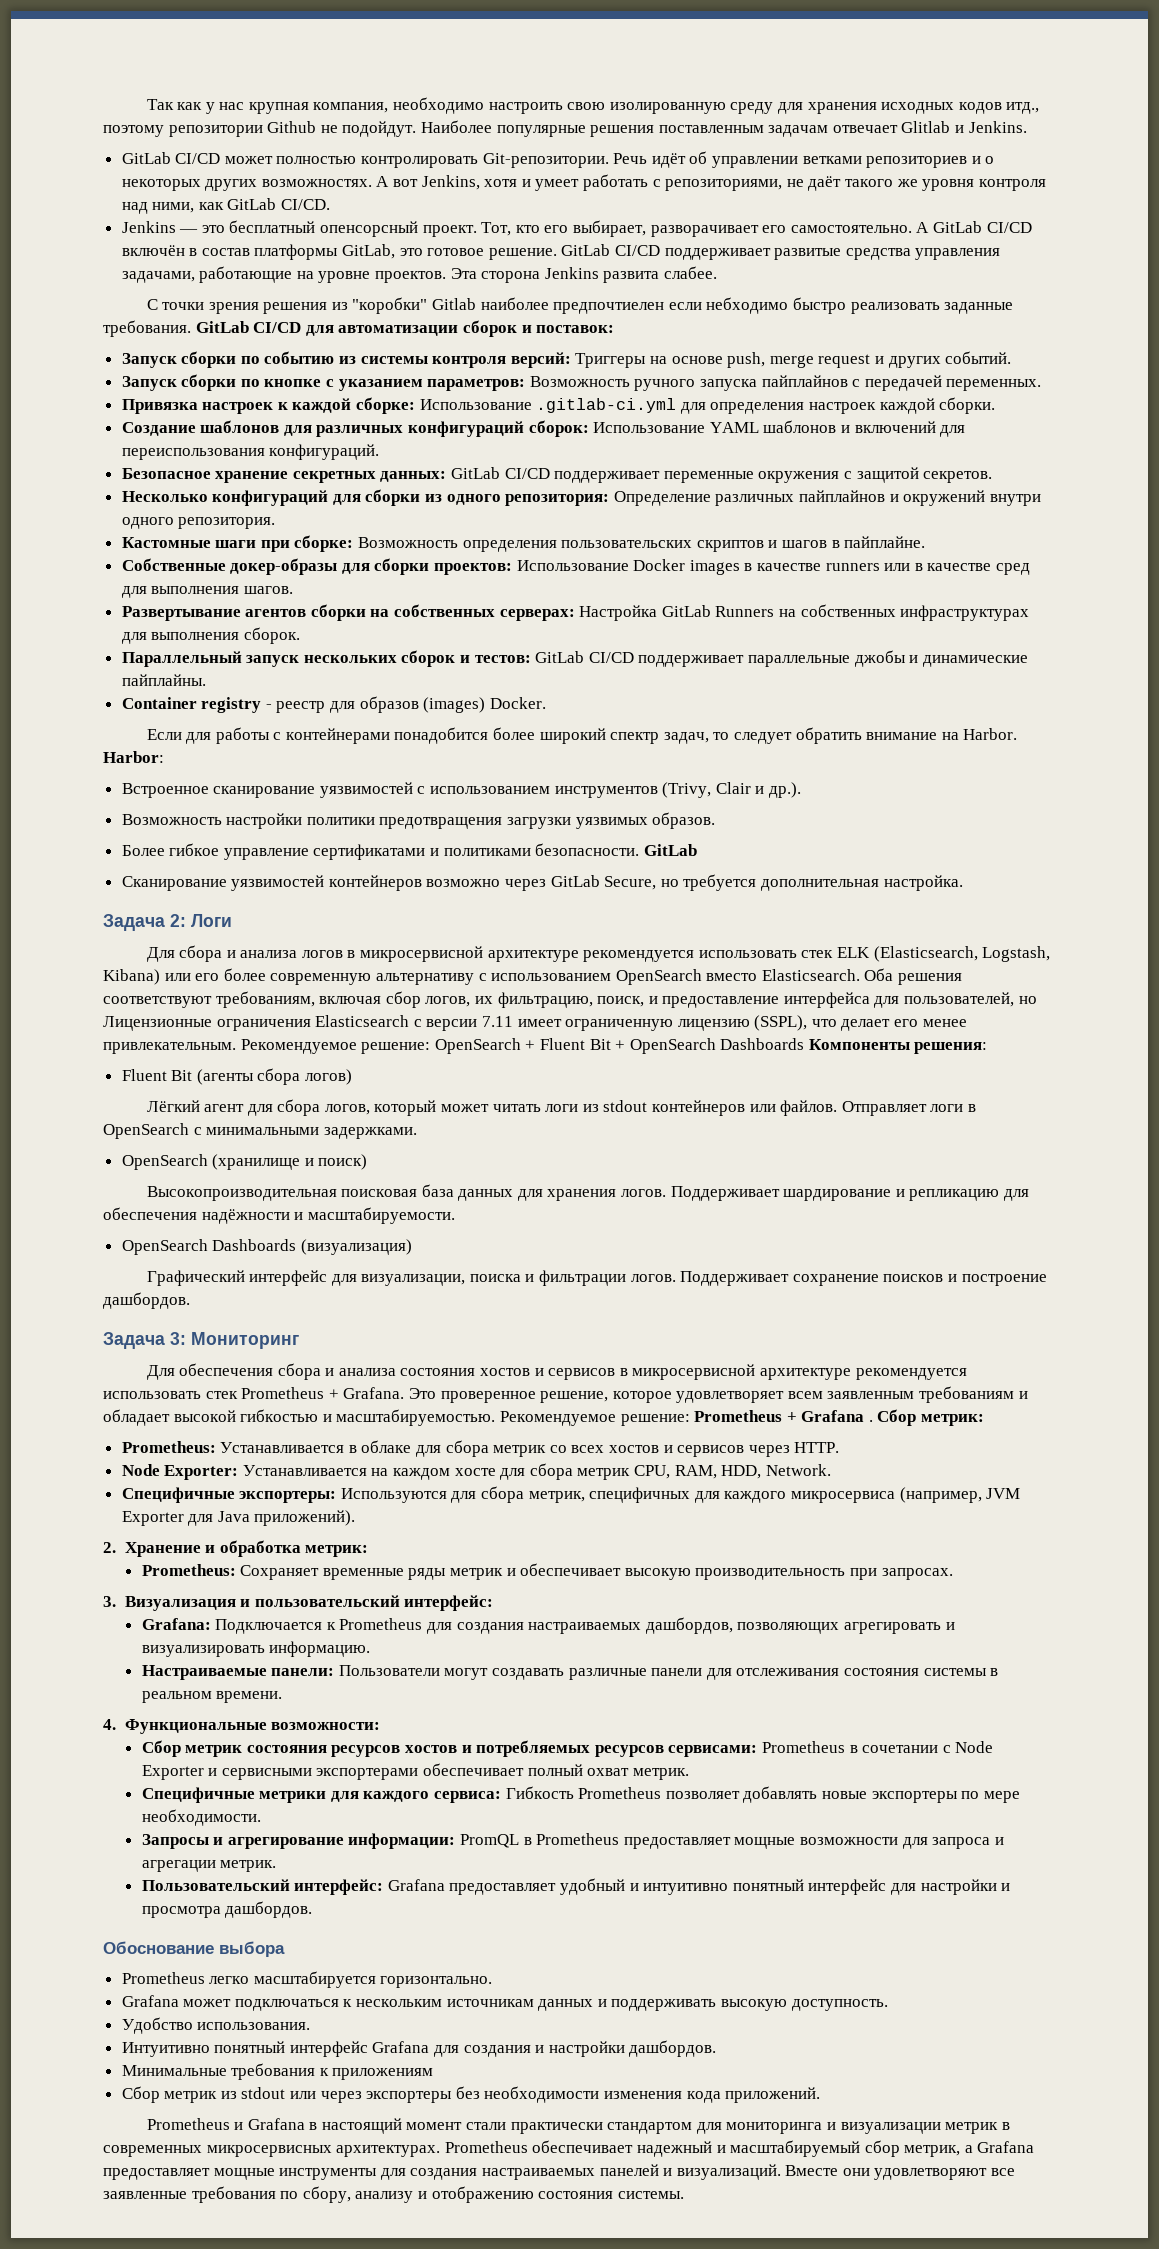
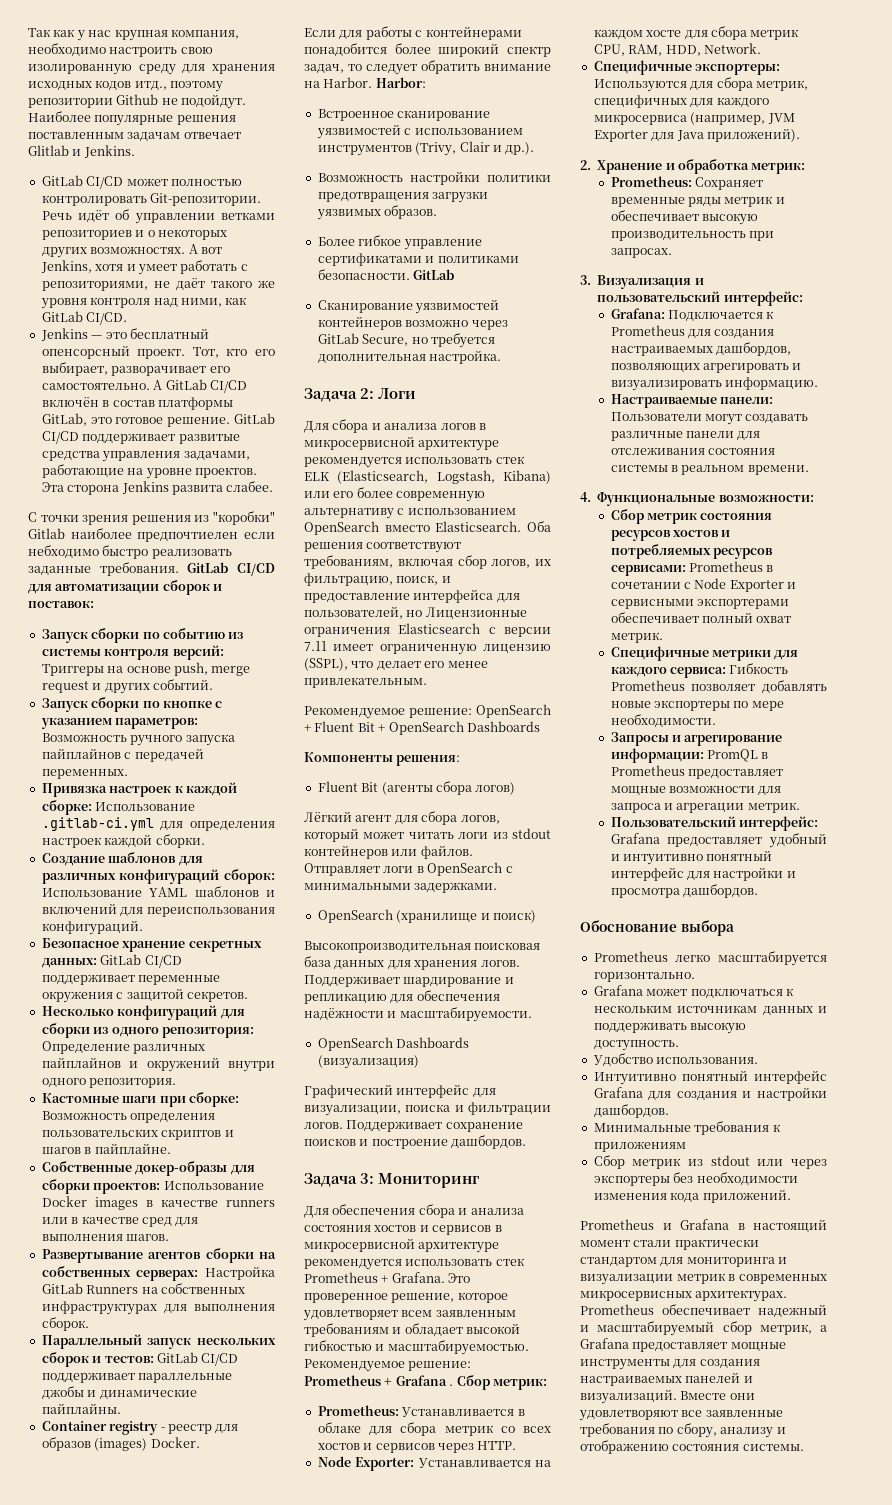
- Оба решения соответствуют требованиям, включая сбор логов, их фильтрацию, поиск, и предоставление интерфейса для пользователей, но Лицензионные ограничения Elasticsearch с версии 7.11 имеет ограниченную лицензию (SSPL), что делает его менее привлекательным. Рекомендуемое решение: OpenSearch + Fluent Bit + OpenSearch Dashboards Компоненты решения:
+ Оба решения соответствуют требованиям, включая сбор логов, их фильтрацию, поиск, и предоставление интерфейса для пользователей, но Лицензионные ограничения Elasticsearch с версии 7.11 имеет ограниченную лицензию (SSPL), что делает его менее привлекательным.
+ Рекомендуемое решение: OpenSearch + Fluent Bit + OpenSearch Dashboards
+ Компоненты решения:

